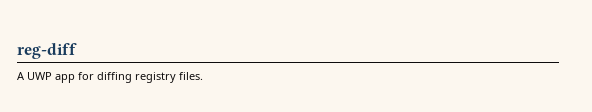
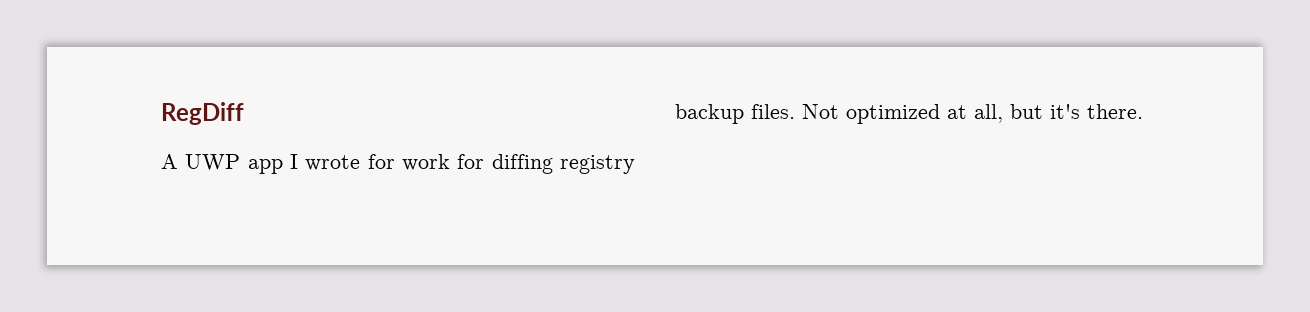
- reg-diff
+ RegDiff
- A UWP app for diffing registry files.
+ A UWP app I wrote for work for diffing registry backup files. Not optimized at all, but it's there.

